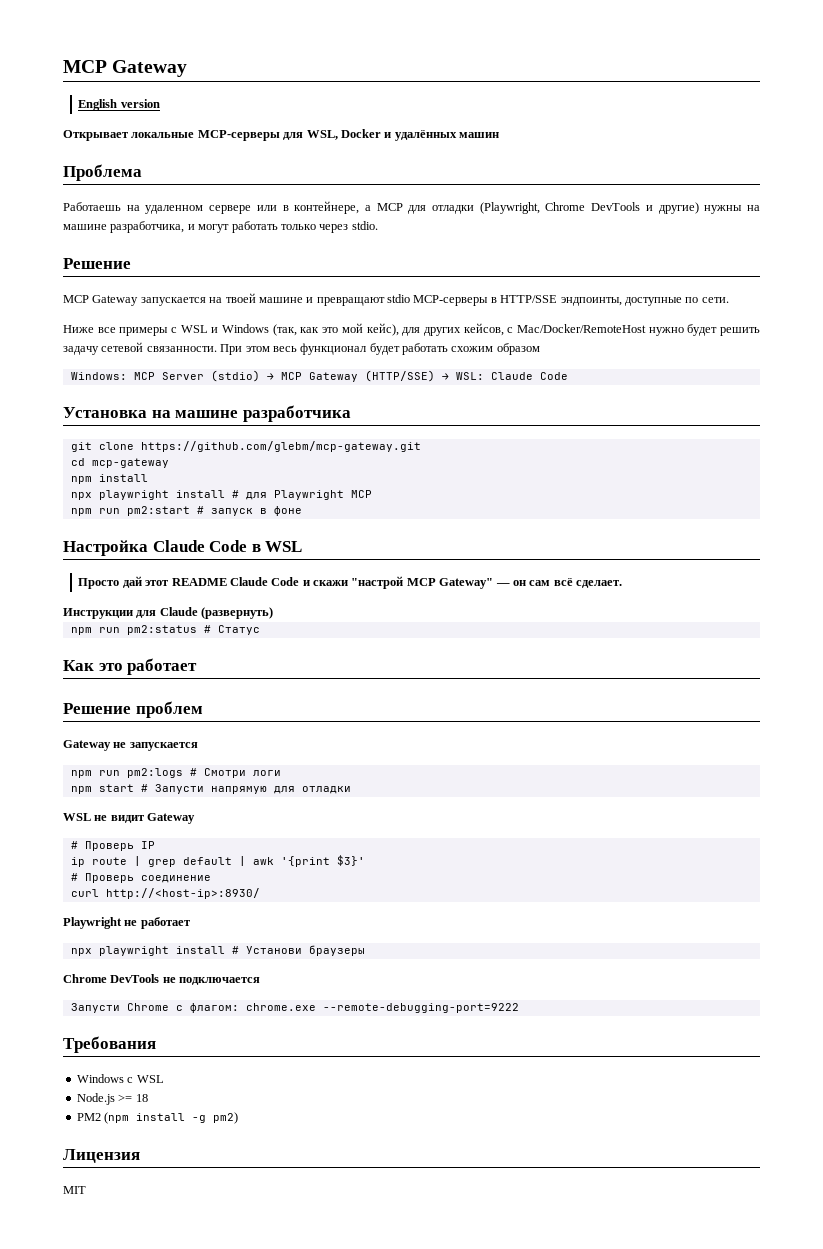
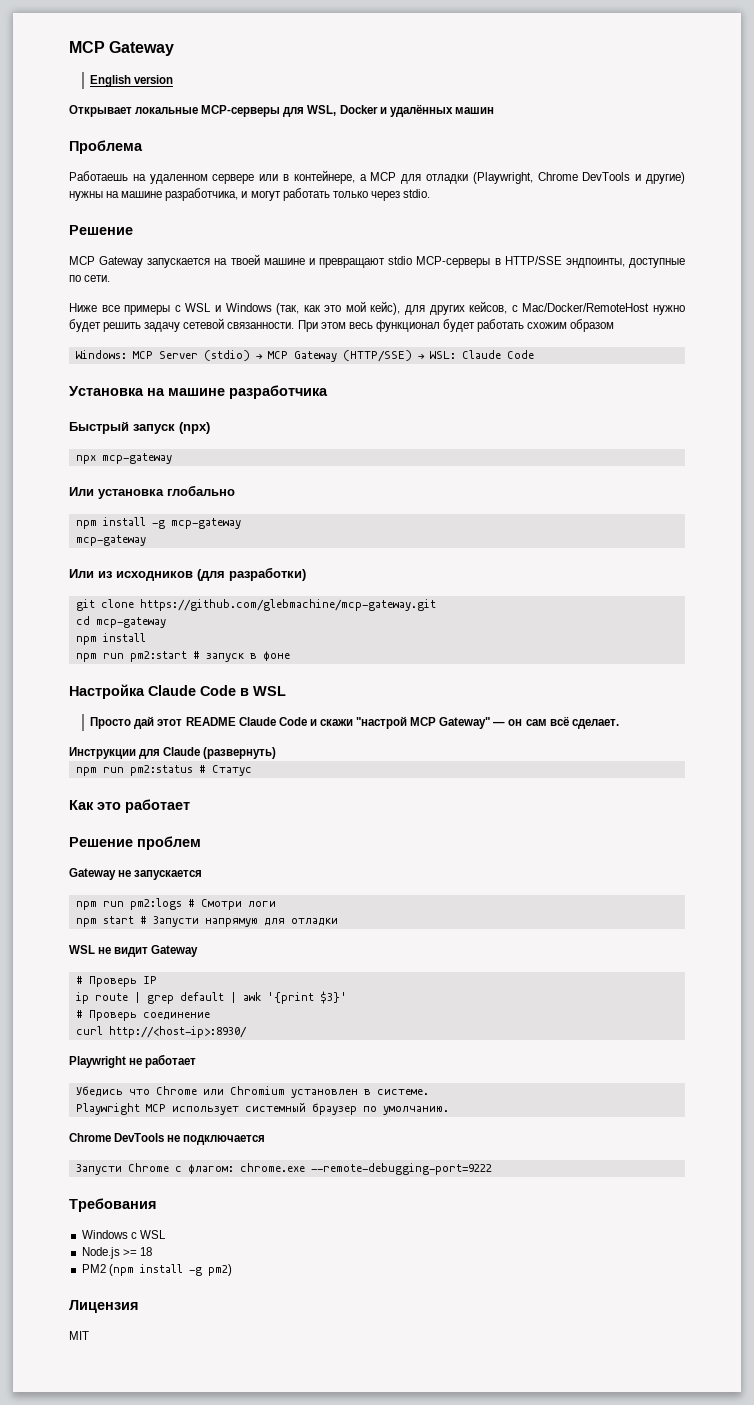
+ Быстрый запуск (npx)
+ npx mcp-gateway
+ Или установка глобально
+ npm install -g mcp-gateway
+ mcp-gateway
+ Или из исходников (для разработки)
- git clone https://github.com/glebm/mcp-gateway.git
+ git clone https://github.com/glebmachine/mcp-gateway.git
- npx playwright install # для Playwright MCP
- npx playwright install # Установи браузеры
+ Убедись что Chrome или Chromium установлен в системе.
+ Playwright MCP использует системный браузер по умолчанию.

